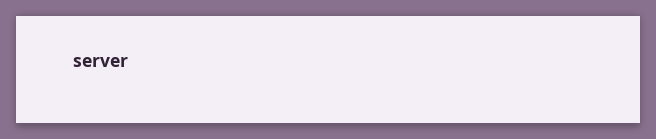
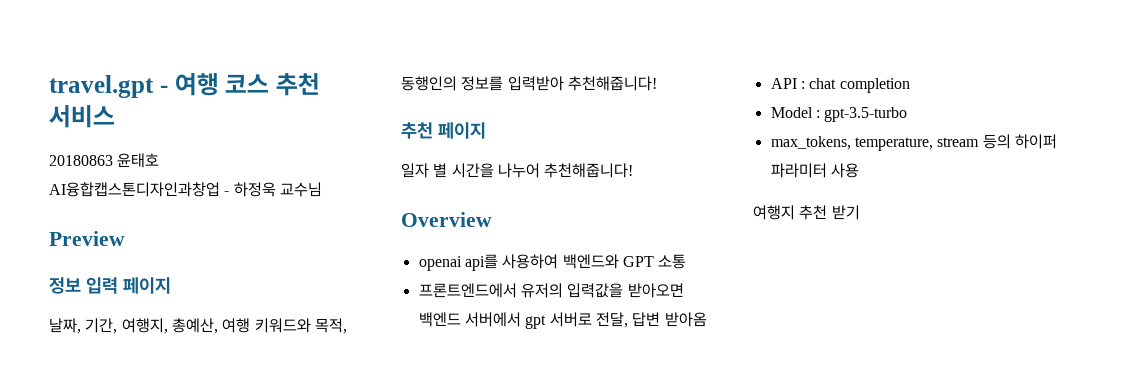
- server
+ travel.gpt - 여행 코스 추천 서비스
+ 20180863 윤태호
+ AI융합캡스톤디자인과창업 - 하정욱 교수님
+ Preview
+ 정보 입력 페이지
+ 날짜, 기간, 여행지, 총예산, 여행 키워드와 목적, 동행인의 정보를 입력받아 추천해줍니다!
+ 추천 페이지
+ 일자 별 시간을 나누어 추천해줍니다!
+ Overview
+ openai api를 사용하여 백엔드와 GPT 소통
+ 프론트엔드에서 유저의 입력값을 받아오면 백엔드 서버에서 gpt 서버로 전달, 답변 받아옴
+ API : chat completion
+ Model : gpt-3.5-turbo
+ max_tokens, temperature, stream 등의 하이퍼 파라미터 사용
+ 여행지 추천 받기

